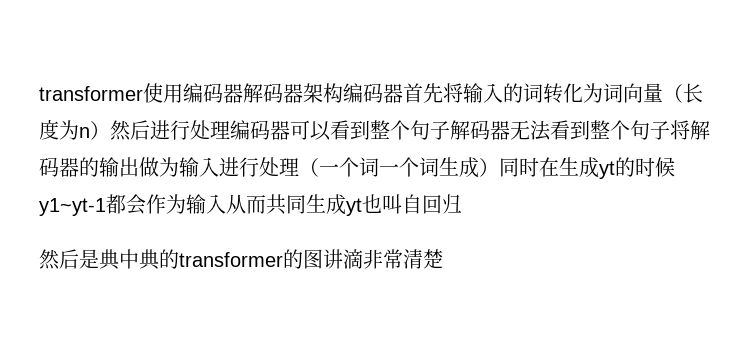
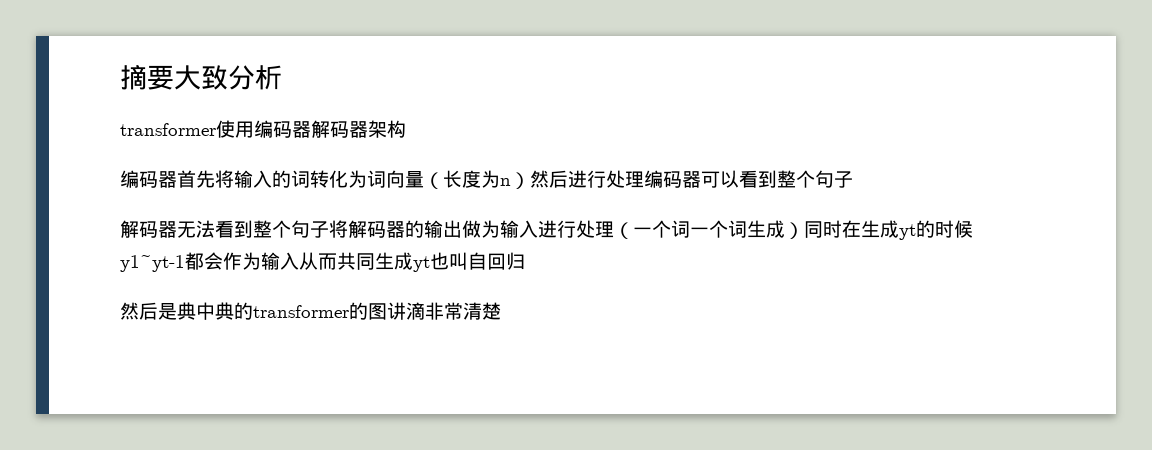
+ 摘要大致分析
- transformer使用编码器解码器架构编码器首先将输入的词转化为词向量（长度为n）然后进行处理编码器可以看到整个句子解码器无法看到整个句子将解码器的输出做为输入进行处理（一个词一个词生成）同时在生成yt的时候y1~yt-1都会作为输入从而共同生成yt也叫自回归
+ transformer使用编码器解码器架构
+ 编码器首先将输入的词转化为词向量（长度为n）然后进行处理编码器可以看到整个句子
+ 解码器无法看到整个句子将解码器的输出做为输入进行处理（一个词一个词生成）同时在生成yt的时候y1~yt-1都会作为输入从而共同生成yt也叫自回归

